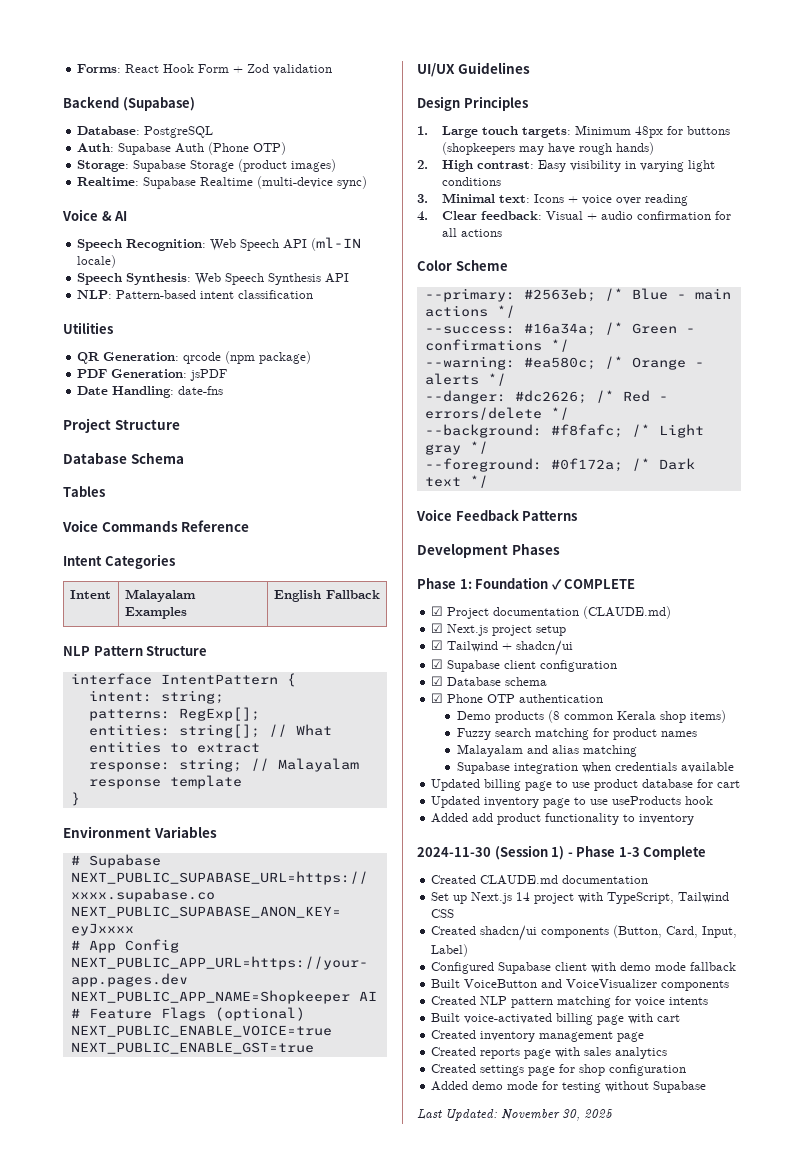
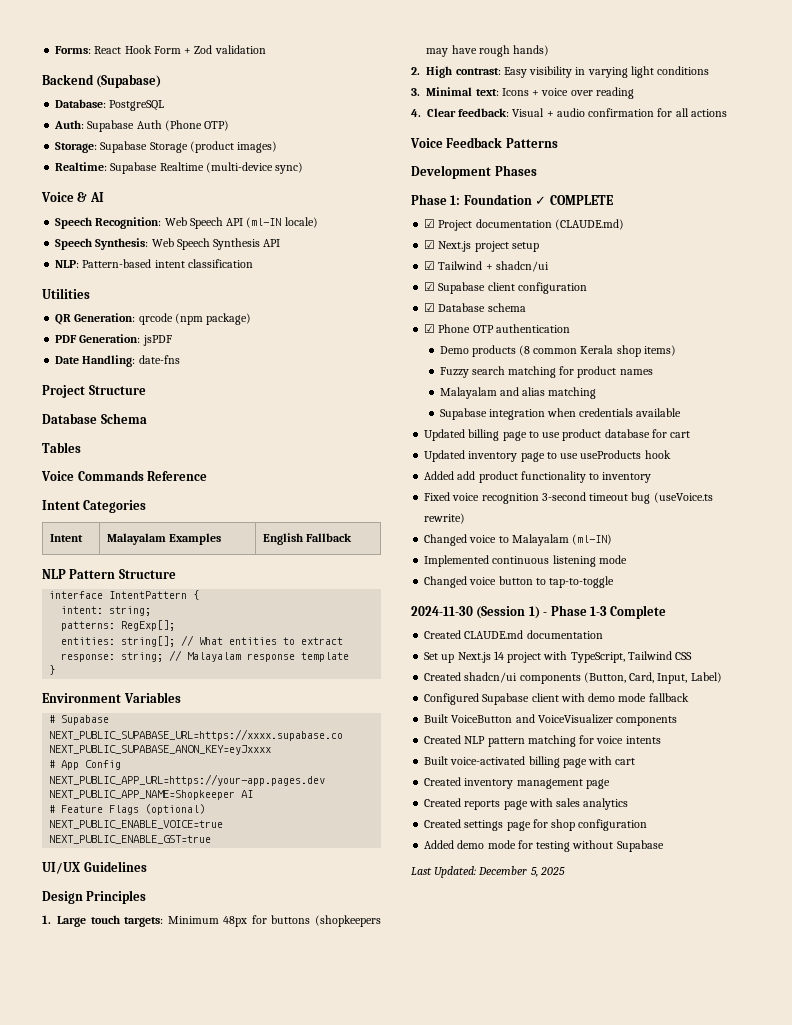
- Color Scheme
- --primary: #2563eb; /* Blue - main actions */
- --success: #16a34a; /* Green - confirmations */
- --warning: #ea580c; /* Orange - alerts */
- --danger: #dc2626; /* Red - errors/delete */
- --background: #f8fafc; /* Light gray */
- --foreground: #0f172a; /* Dark text */
+ Fixed voice recognition 3-second timeout bug (useVoice.ts rewrite)
+ Changed voice to Malayalam (ml-IN)
+ Implemented continuous listening mode
+ Changed voice button to tap-to-toggle
- Last Updated: November 30, 2025
+ Last Updated: December 5, 2025

